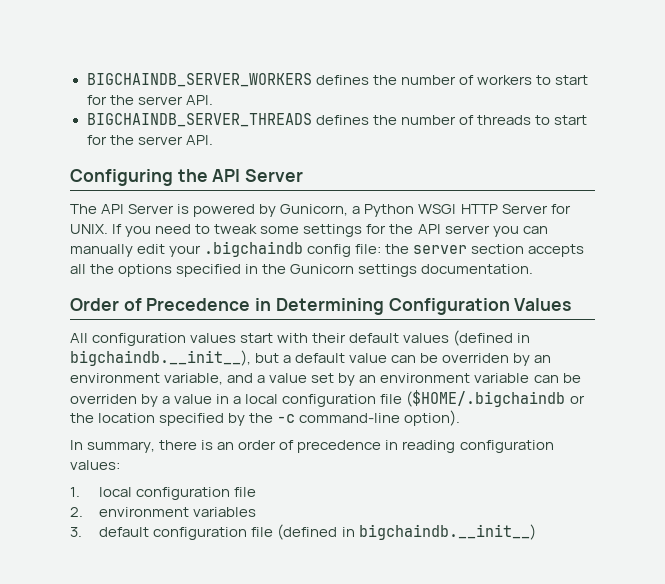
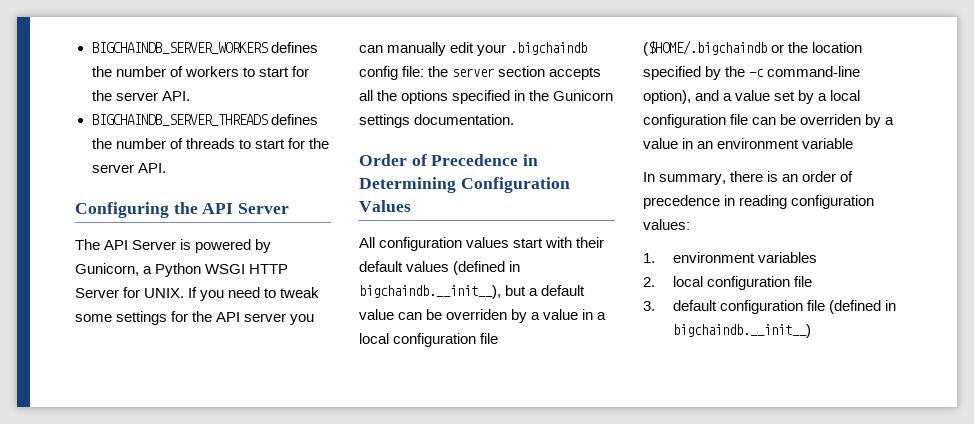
- All configuration values start with their default values (defined in bigchaindb.__init__), but a default value can be overriden by an environment variable, and a value set by an environment variable can be overriden by a value in a local configuration file ($HOME/.bigchaindb or the location specified by the -c command-line option).
+ All configuration values start with their default values (defined in bigchaindb.__init__), but a default value can be overriden by a value in a local configuration file ($HOME/.bigchaindb or the location specified by the -c command-line option), and a value set by a local configuration file can be overriden by a value in an environment variable
- 1. local configuration file
- 2. environment variables
+ 1. environment variables
+ 2. local configuration file

